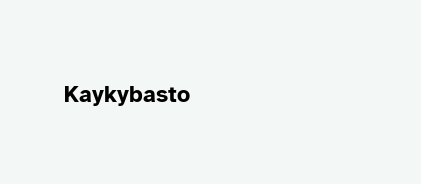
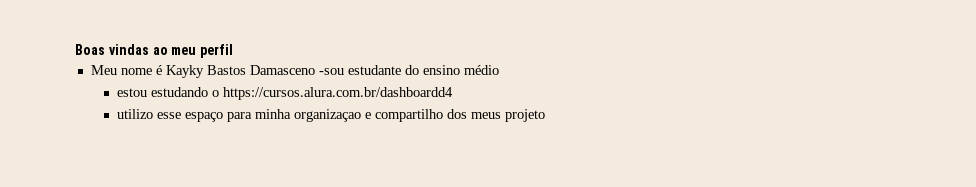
- Kaykybasto
+ Boas vindas ao meu perfil
+ Meu nome é Kayky Bastos Damasceno -sou estudante do ensino médio
+ estou estudando o https://cursos.alura.com.br/dashboardd4
+ utilizo esse espaço para minha organizaçao e compartilho dos meus projeto

